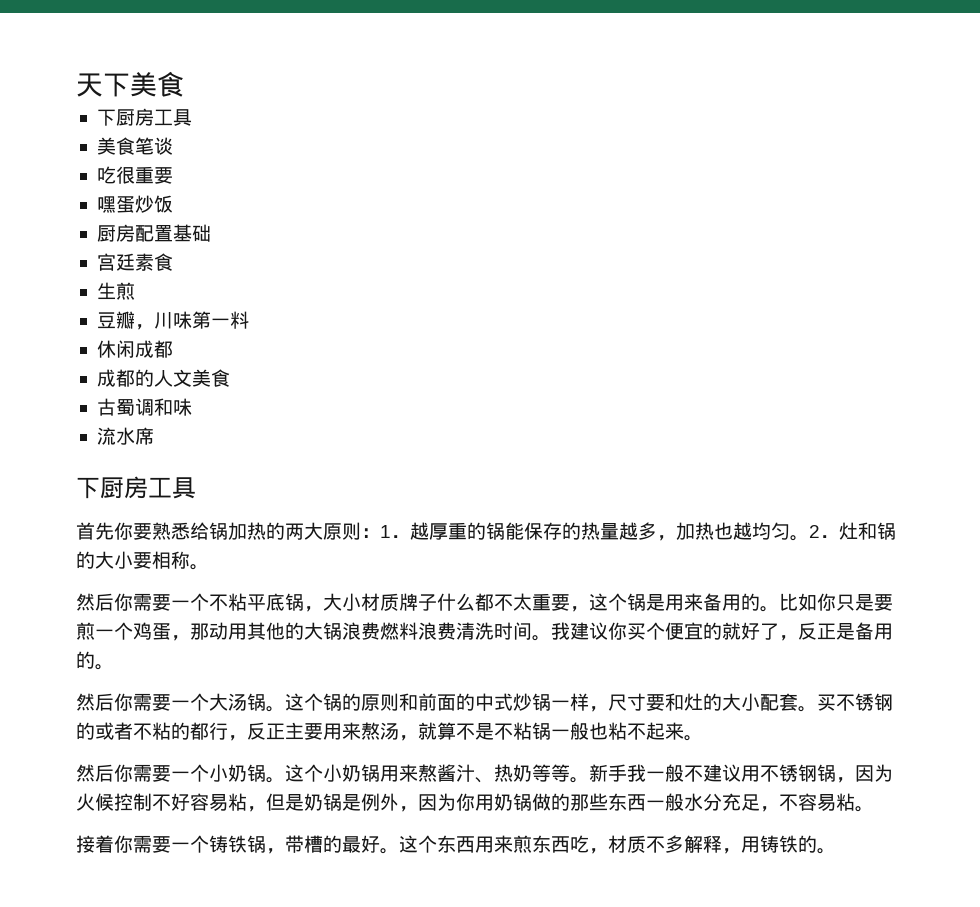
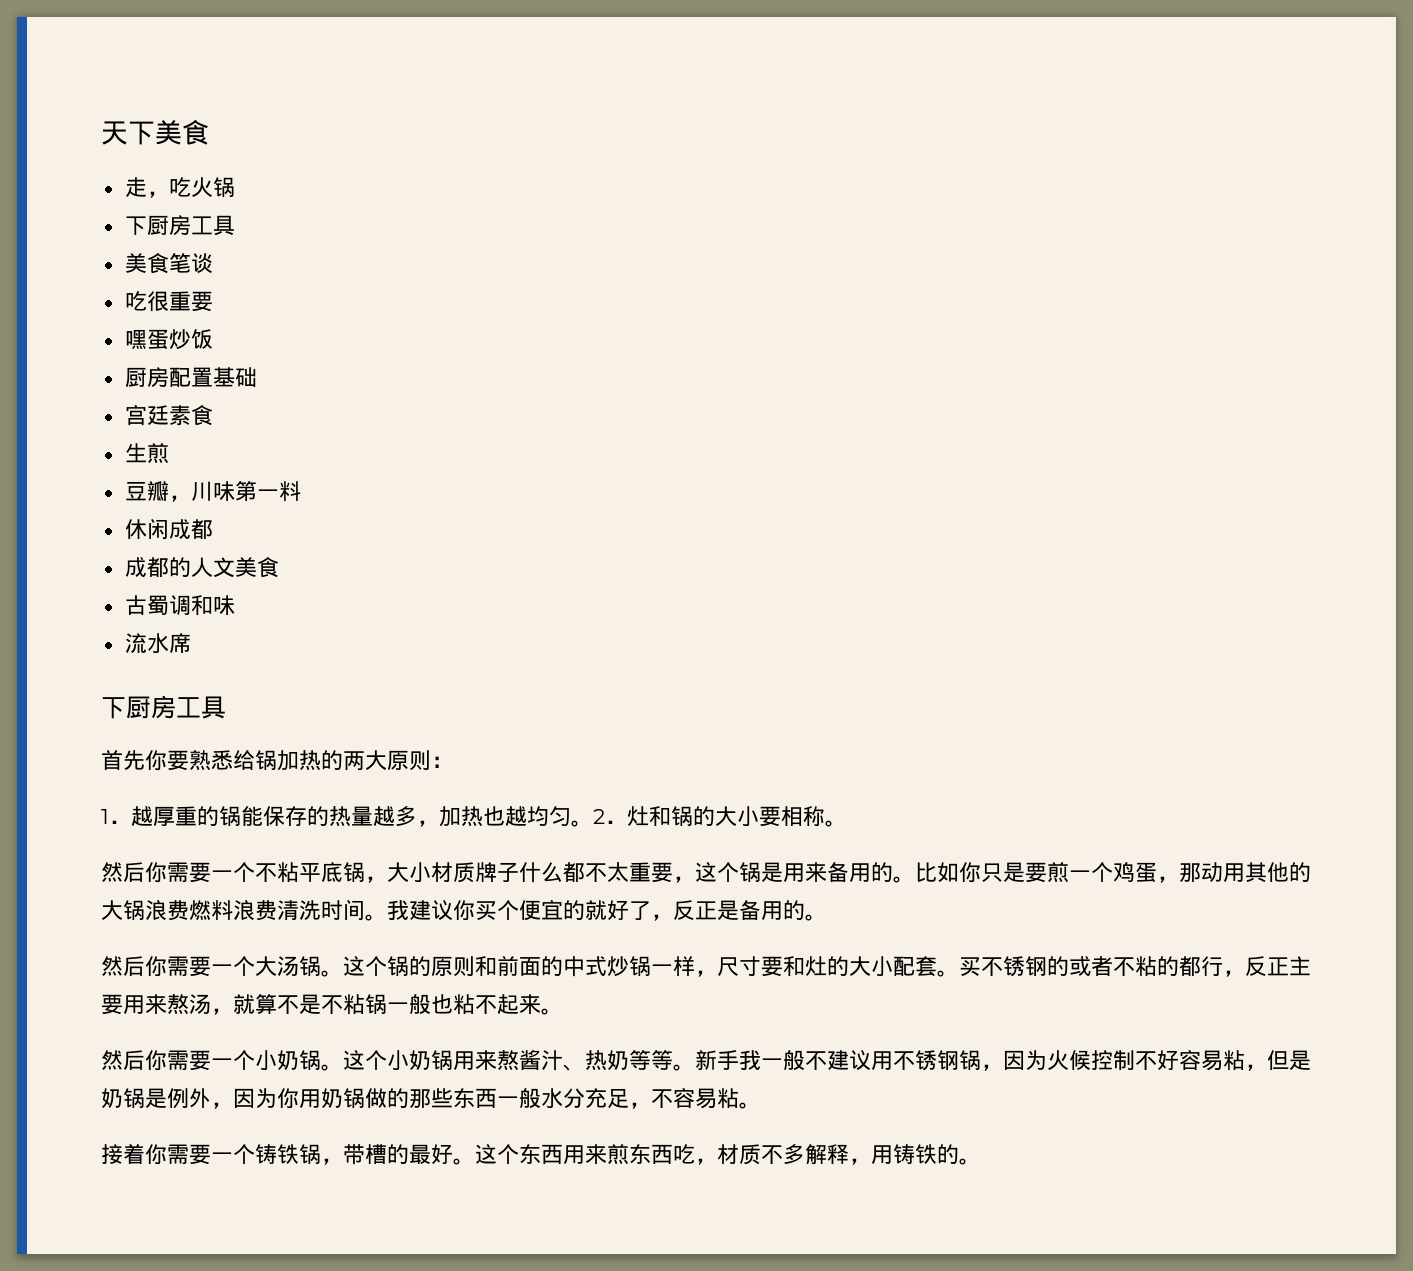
+ 走，吃火锅
- 首先你要熟悉给锅加热的两大原则：1．越厚重的锅能保存的热量越多，加热也越均匀。
+ 首先你要熟悉给锅加热的两大原则：
+ 1．越厚重的锅能保存的热量越多，加热也越均匀。

